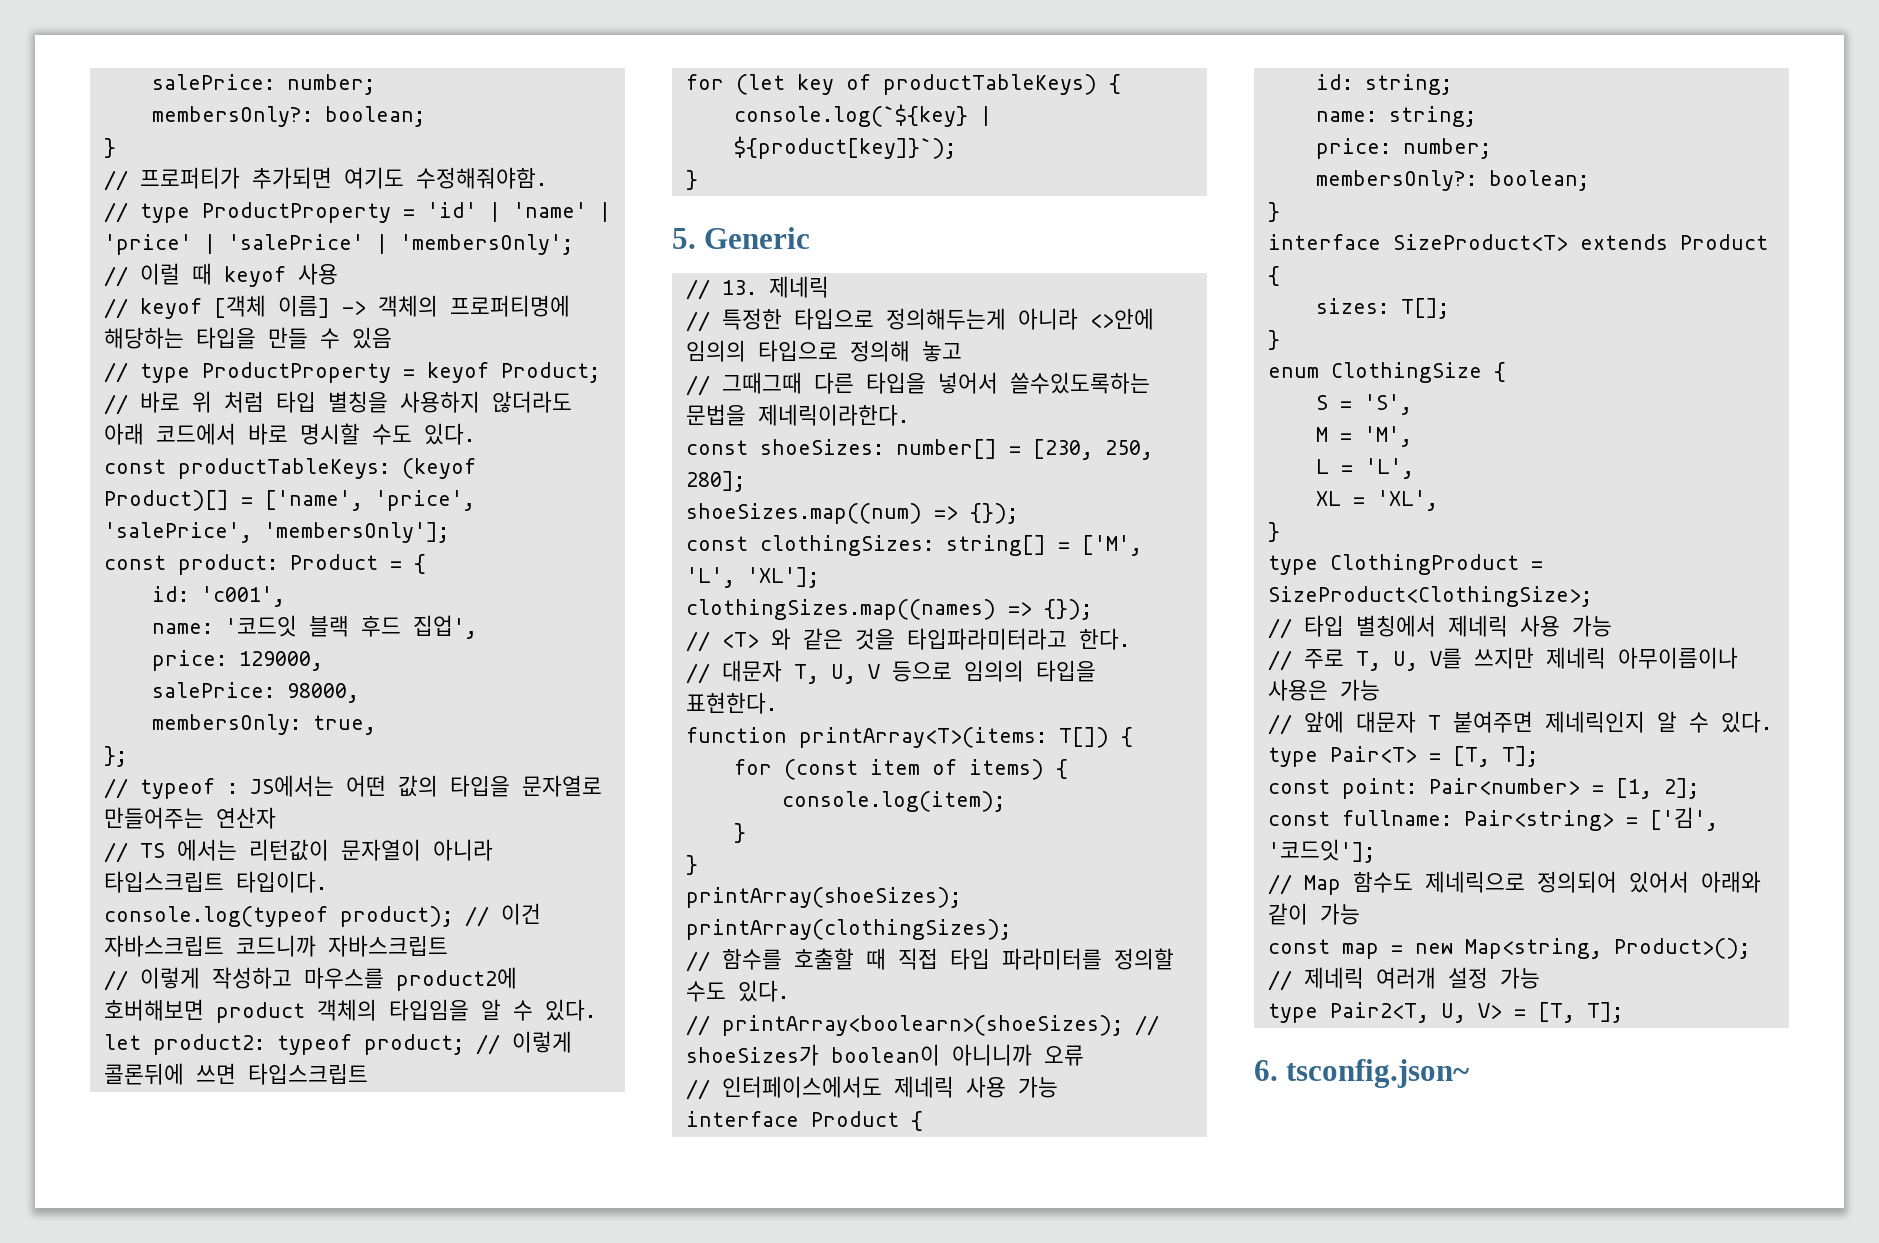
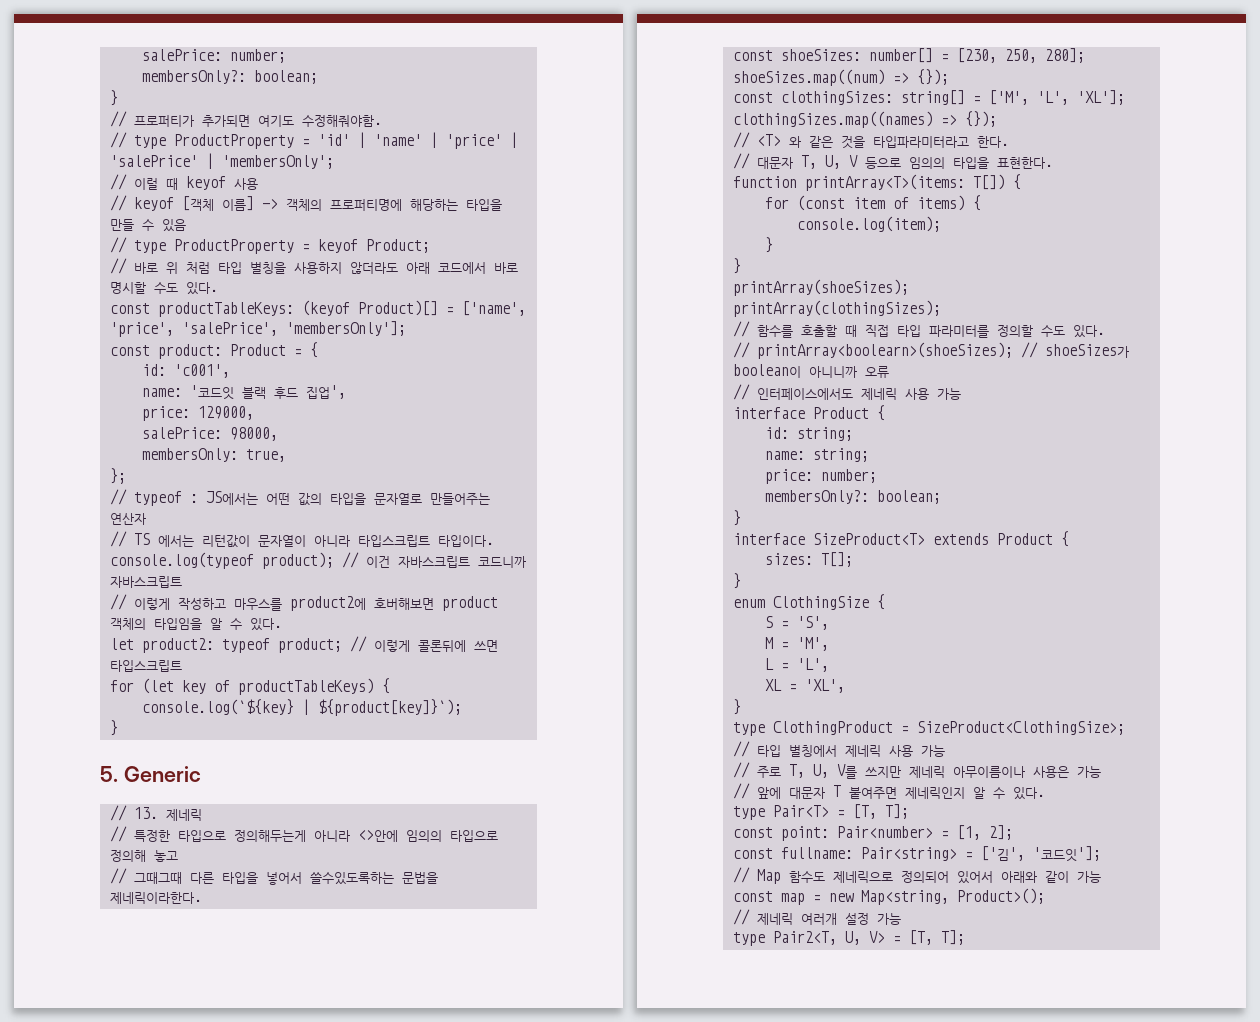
- 6. tsconfig.json~

